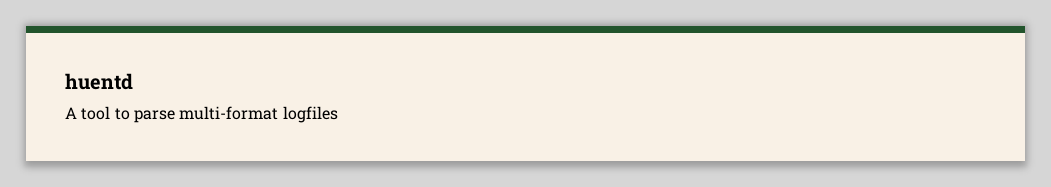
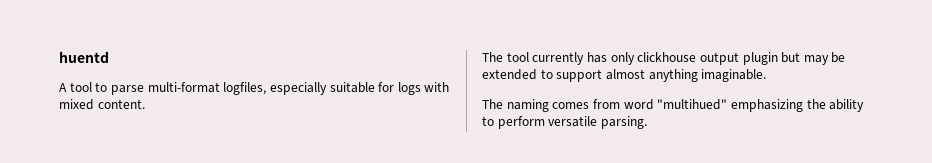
- A tool to parse multi-format logfiles
+ A tool to parse multi-format logfiles, especially suitable for logs with mixed content.
+ The tool currently has only clickhouse output plugin but may be extended to support almost anything imaginable.
+ The naming comes from word "multihued" emphasizing the ability to perform versatile parsing.

